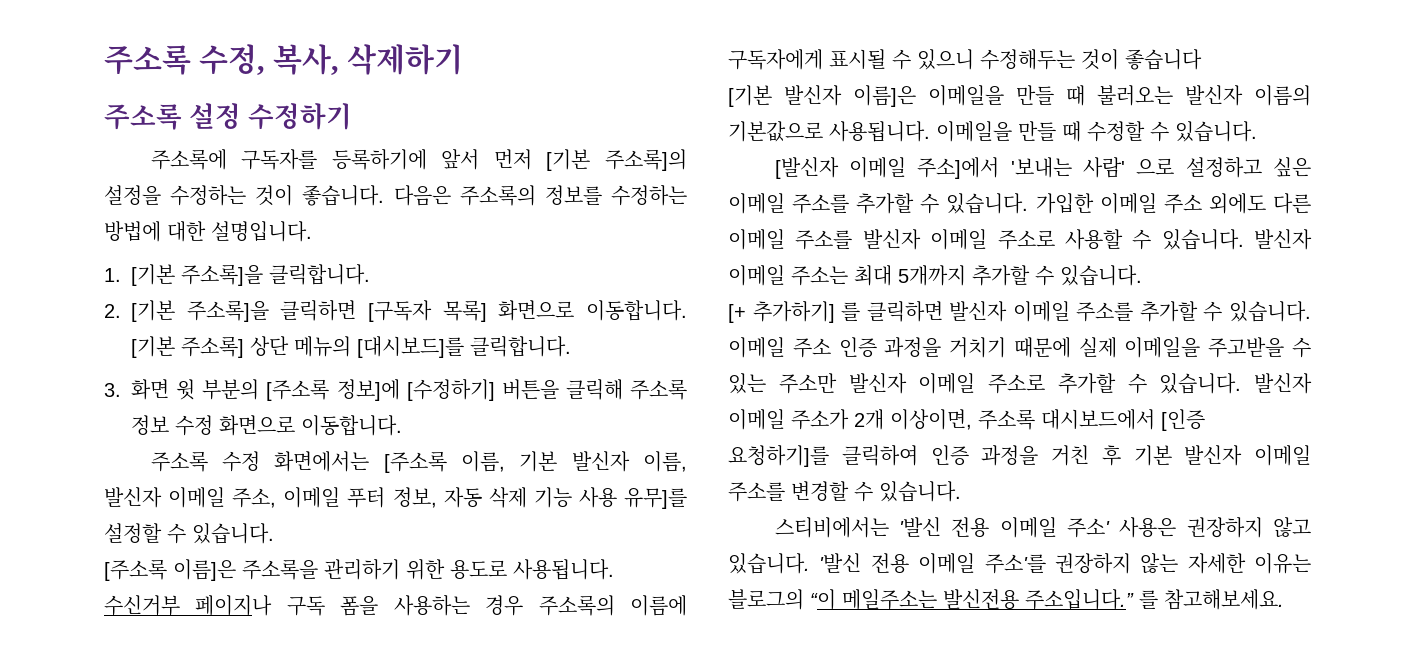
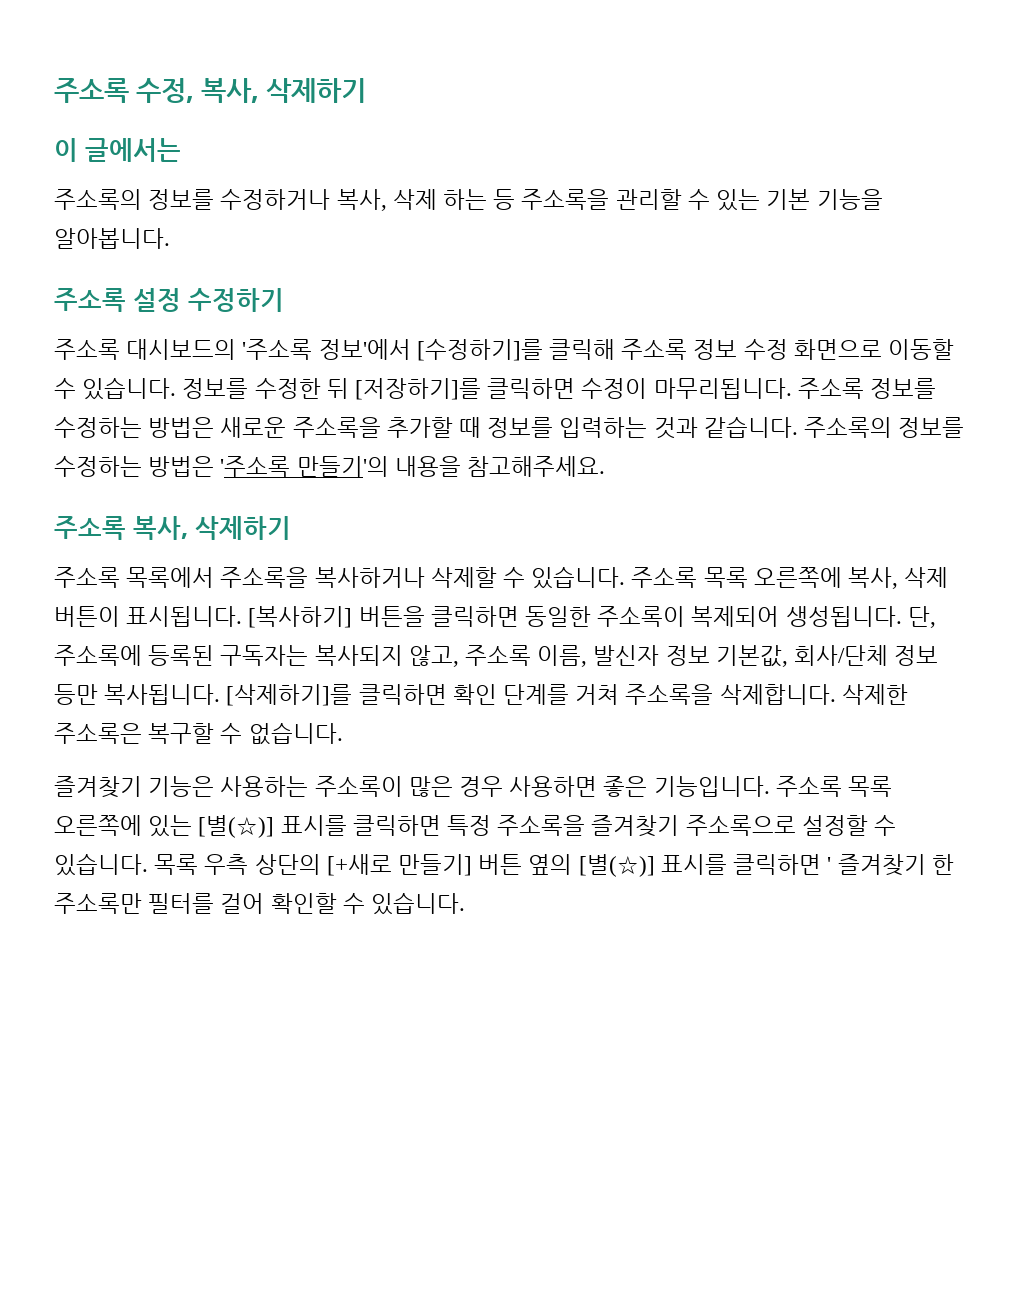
+ 이 글에서는
+ 주소록의 정보를 수정하거나 복사, 삭제 하는 등 주소록을 관리할 수 있는 기본 기능을 알아봅니다.
  주소록 설정 수정하기
- 주소록에 구독자를 등록하기에 앞서 먼저 [기본 주소록]의 설정을 수정하는 것이 좋습니다. 다음은 주소록의 정보를 수정하는 방법에 대한 설명입니다.
- 1. [기본 주소록]을 클릭합니다.
- 2. [기본 주소록]을 클릭하면 [구독자 목록] 화면으로 이동합니다. [기본 주소록] 상단 메뉴의 [대시보드]를 클릭합니다.
- 3. 화면 윗 부분의 [주소록 정보]에 [수정하기] 버튼을 클릭해 주소록 정보 수정 화면으로 이동합니다.
- 주소록 수정 화면에서는 [주소록 이름, 기본 발신자 이름, 발신자 이메일 주소, 이메일 푸터 정보, 자동 삭제 기능 사용 유무]를 설정할 수 있습니다.
- [주소록 이름]은 주소록을 관리하기 위한 용도로 사용됩니다. 수신거부 페이지나 구독 폼을 사용하는 경우 주소록의 이름에 구독자에게 표시될 수 있으니 수정해두는 것이 좋습니다
- [기본 발신자 이름]은 이메일을 만들 때 불러오는 발신자 이름의 기본값으로 사용됩니다. 이메일을 만들 때 수정할 수 있습니다.
- [발신자 이메일 주소]에서 '보내는 사람' 으로 설정하고 싶은 이메일 주소를 추가할 수 있습니다. 가입한 이메일 주소 외에도 다른 이메일 주소를 발신자 이메일 주소로 사용할 수 있습니다. 발신자 이메일 주소는 최대 5개까지 추가할 수 있습니다.
- [+ 추가하기] 를 클릭하면 발신자 이메일 주소를 추가할 수 있습니다. 이메일 주소 인증 과정을 거치기 때문에 실제 이메일을 주고받을 수 있는 주소만 발신자 이메일 주소로 추가할 수 있습니다. 발신자 이메일 주소가 2개 이상이면, 주소록 대시보드에서 [인증 요청하기]를 클릭하여 인증 과정을 거친 후 기본 발신자 이메일 주소를 변경할 수 있습니다.
- 스티비에서는 '발신 전용 이메일 주소' 사용은 권장하지 않고 있습니다. '발신 전용 이메일 주소'를 권장하지 않는 자세한 이유는 블로그의 “이 메일주소는 발신전용 주소입니다.” 를 참고해보세요.
+ 주소록 대시보드의 '주소록 정보'에서 [수정하기]를 클릭해 주소록 정보 수정 화면으로 이동할 수 있습니다. 정보를 수정한 뒤 [저장하기]를 클릭하면 수정이 마무리됩니다. 주소록 정보를 수정하는 방법은 새로운 주소록을 추가할 때 정보를 입력하는 것과 같습니다. 주소록의 정보를 수정하는 방법은 '주소록 만들기'의 내용을 참고해주세요.
+ 주소록 복사, 삭제하기
+ 주소록 목록에서 주소록을 복사하거나 삭제할 수 있습니다. 주소록 목록 오른쪽에 복사, 삭제 버튼이 표시됩니다. [복사하기] 버튼을 클릭하면 동일한 주소록이 복제되어 생성됩니다. 단, 주소록에 등록된 구독자는 복사되지 않고, 주소록 이름, 발신자 정보 기본값, 회사/단체 정보 등만 복사됩니다. [삭제하기]를 클릭하면 확인 단계를 거쳐 주소록을 삭제합니다. 삭제한 주소록은 복구할 수 없습니다.
+ 즐겨찾기 기능은 사용하는 주소록이 많은 경우 사용하면 좋은 기능입니다. 주소록 목록 오른쪽에 있는 [별(☆)] 표시를 클릭하면 특정 주소록을 즐겨찾기 주소록으로 설정할 수 있습니다. 목록 우측 상단의 [+새로 만들기] 버튼 옆의 [별(☆)] 표시를 클릭하면 ' 즐겨찾기 한 주소록만 필터를 걸어 확인할 수 있습니다.

